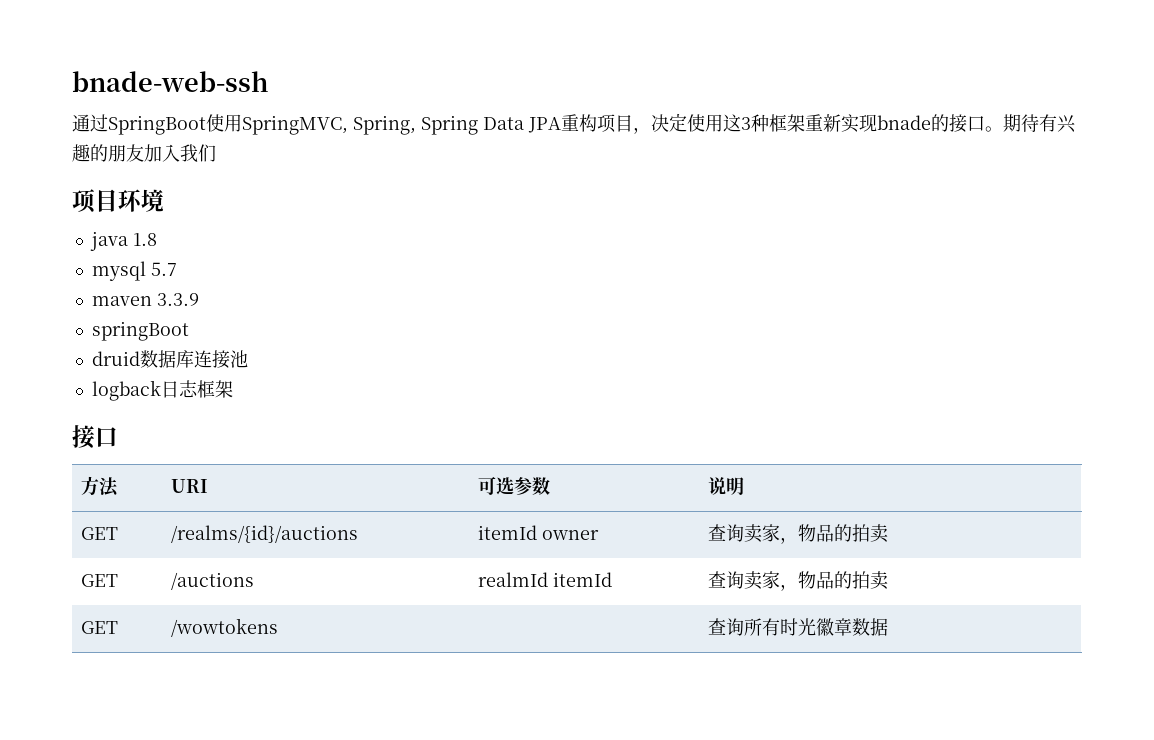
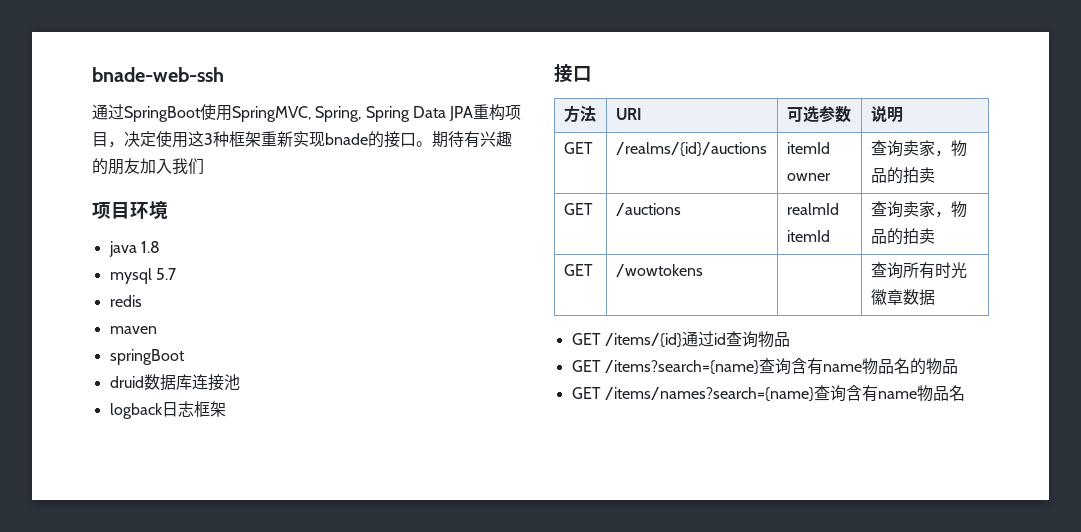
+ redis
- maven 3.3.9
+ maven
+ GET /items/{id}通过id查询物品
+ GET /items?search={name}查询含有name物品名的物品
+ GET /items/names?search={name}查询含有name物品名

